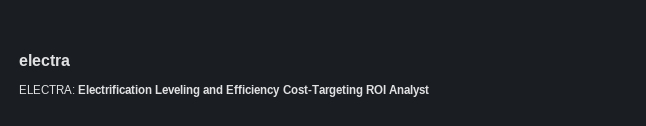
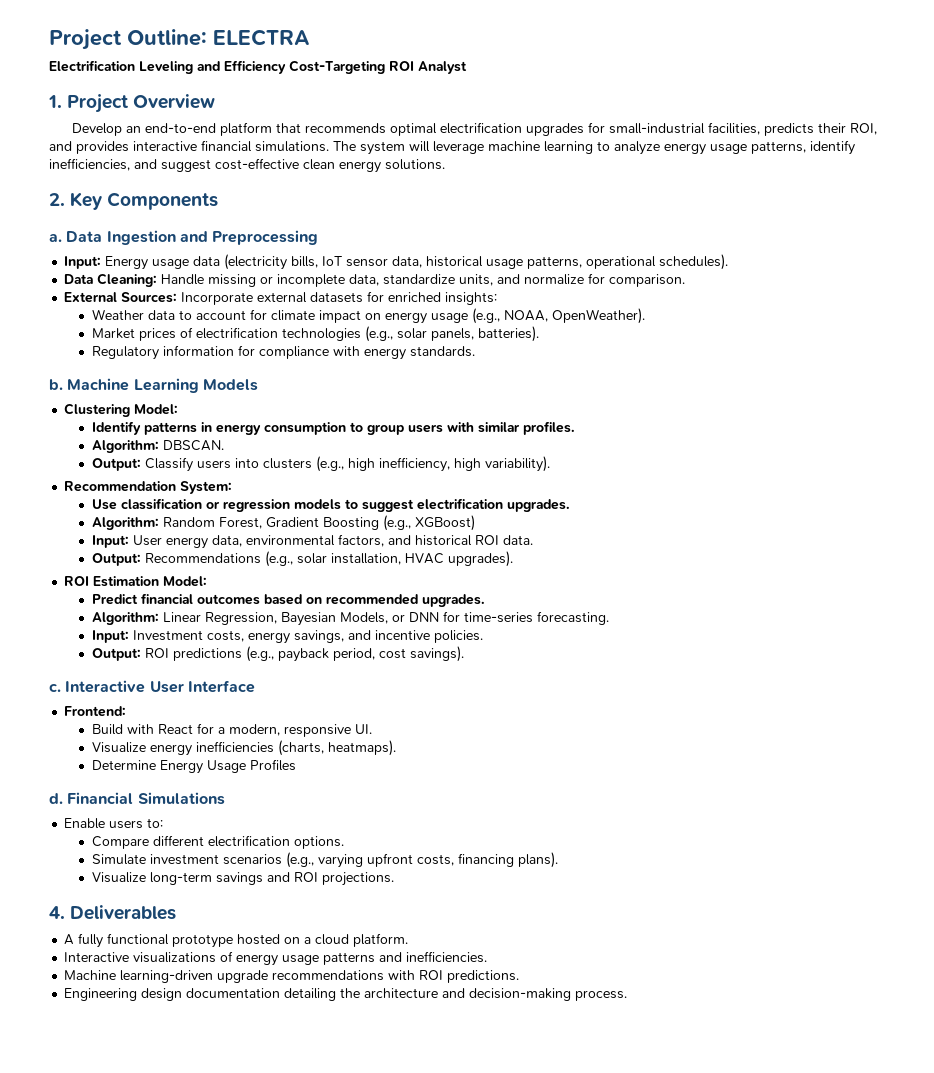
- electra
- ELECTRA: Electrification Leveling and Efficiency Cost-Targeting ROI Analyst
+ Project Outline: ELECTRA
+ Electrification Leveling and Efficiency Cost-Targeting ROI Analyst
+ 1. Project Overview
+ Develop an end-to-end platform that recommends optimal electrification upgrades for small-industrial facilities, predicts their ROI, and provides interactive financial simulations. The system will leverage machine learning to analyze energy usage patterns, identify inefficiencies, and suggest cost-effective clean energy solutions.
+ 2. Key Components
+ a. Data Ingestion and Preprocessing
+ Input: Energy usage data (electricity bills, IoT sensor data, historical usage patterns, operational schedules).
+ Data Cleaning: Handle missing or incomplete data, standardize units, and normalize for comparison.
+ External Sources: Incorporate external datasets for enriched insights:
+ Weather data to account for climate impact on energy usage (e.g., NOAA, OpenWeather).
+ Market prices of electrification technologies (e.g., solar panels, batteries).
+ Regulatory information for compliance with energy standards.
+ b. Machine Learning Models
+ Clustering Model:
+ Identify patterns in energy consumption to group users with similar profiles.
+ Algorithm: DBSCAN.
+ Output: Classify users into clusters (e.g., high inefficiency, high variability).
+ Recommendation System:
+ Use classification or regression models to suggest electrification upgrades.
+ Algorithm: Random Forest, Gradient Boosting (e.g., XGBoost)
+ Input: User energy data, environmental factors, and historical ROI data.
+ Output: Recommendations (e.g., solar installation, HVAC upgrades).
+ ROI Estimation Model:
+ Predict financial outcomes based on recommended upgrades.
+ Algorithm: Linear Regression, Bayesian Models, or DNN for time-series forecasting.
+ Input: Investment costs, energy savings, and incentive policies.
+ Output: ROI predictions (e.g., payback period, cost savings).
+ c. Interactive User Interface
+ Frontend:
+ Build with React for a modern, responsive UI.
+ Visualize energy inefficiencies (charts, heatmaps).
+ Determine Energy Usage Profiles
+ d. Financial Simulations
+ Enable users to:
+ Compare different electrification options.
+ Simulate investment scenarios (e.g., varying upfront costs, financing plans).
+ Visualize long-term savings and ROI projections.
+ 4. Deliverables
+ A fully functional prototype hosted on a cloud platform.
+ Interactive visualizations of energy usage patterns and inefficiencies.
+ Machine learning-driven upgrade recommendations with ROI predictions.
+ Engineering design documentation detailing the architecture and decision-making process.

